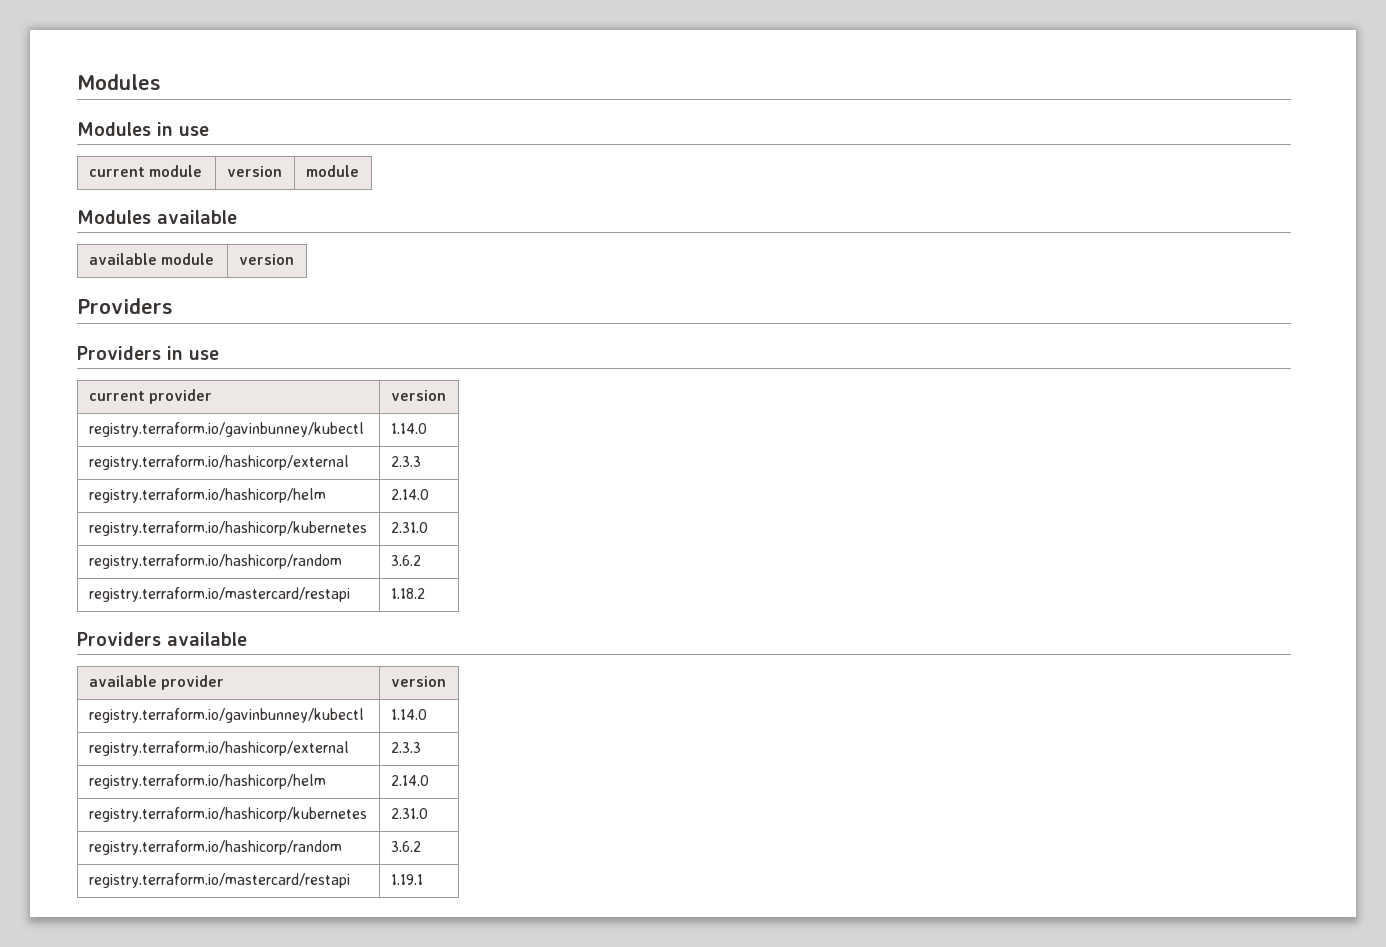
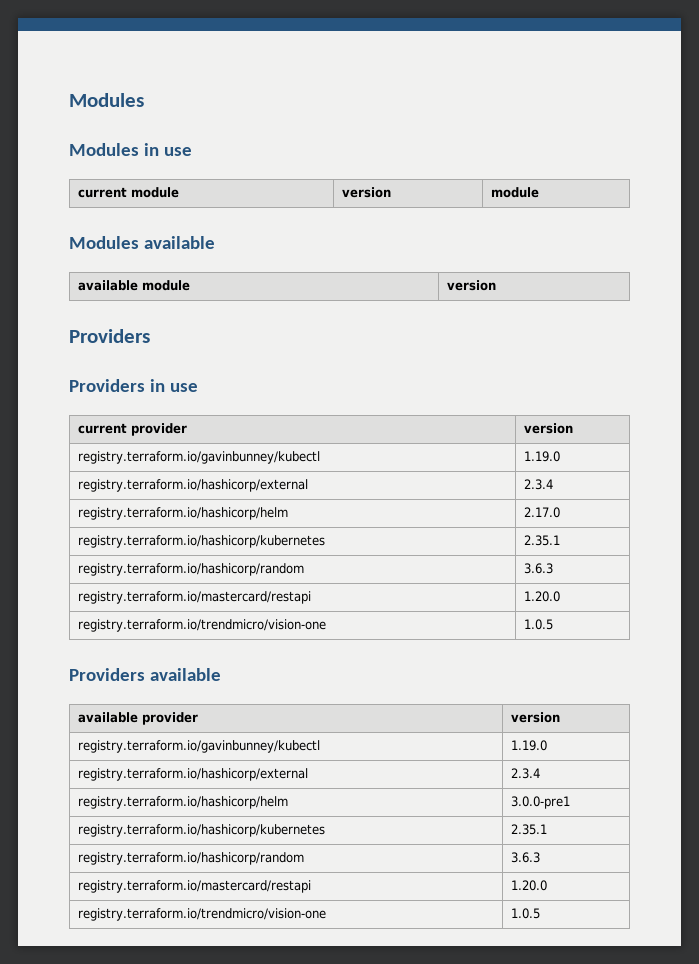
  current provider | version
- registry.terraform.io/gavinbunney/kubectl | 1.14.0
- registry.terraform.io/hashicorp/external | 2.3.3
- registry.terraform.io/hashicorp/helm | 2.14.0
- registry.terraform.io/hashicorp/kubernetes | 2.31.0
- registry.terraform.io/hashicorp/random | 3.6.2
- registry.terraform.io/mastercard/restapi | 1.18.2
+ registry.terraform.io/gavinbunney/kubectl | 1.19.0
+ registry.terraform.io/hashicorp/external | 2.3.4
+ registry.terraform.io/hashicorp/helm | 2.17.0
+ registry.terraform.io/hashicorp/kubernetes | 2.35.1
+ registry.terraform.io/hashicorp/random | 3.6.3
+ registry.terraform.io/mastercard/restapi | 1.20.0
+ registry.terraform.io/trendmicro/vision-one | 1.0.5
  available provider | version
- registry.terraform.io/gavinbunney/kubectl | 1.14.0
- registry.terraform.io/hashicorp/external | 2.3.3
- registry.terraform.io/hashicorp/helm | 2.14.0
- registry.terraform.io/hashicorp/kubernetes | 2.31.0
- registry.terraform.io/hashicorp/random | 3.6.2
- registry.terraform.io/mastercard/restapi | 1.19.1
+ registry.terraform.io/gavinbunney/kubectl | 1.19.0
+ registry.terraform.io/hashicorp/external | 2.3.4
+ registry.terraform.io/hashicorp/helm | 3.0.0-pre1
+ registry.terraform.io/hashicorp/kubernetes | 2.35.1
+ registry.terraform.io/hashicorp/random | 3.6.3
+ registry.terraform.io/mastercard/restapi | 1.20.0
+ registry.terraform.io/trendmicro/vision-one | 1.0.5

